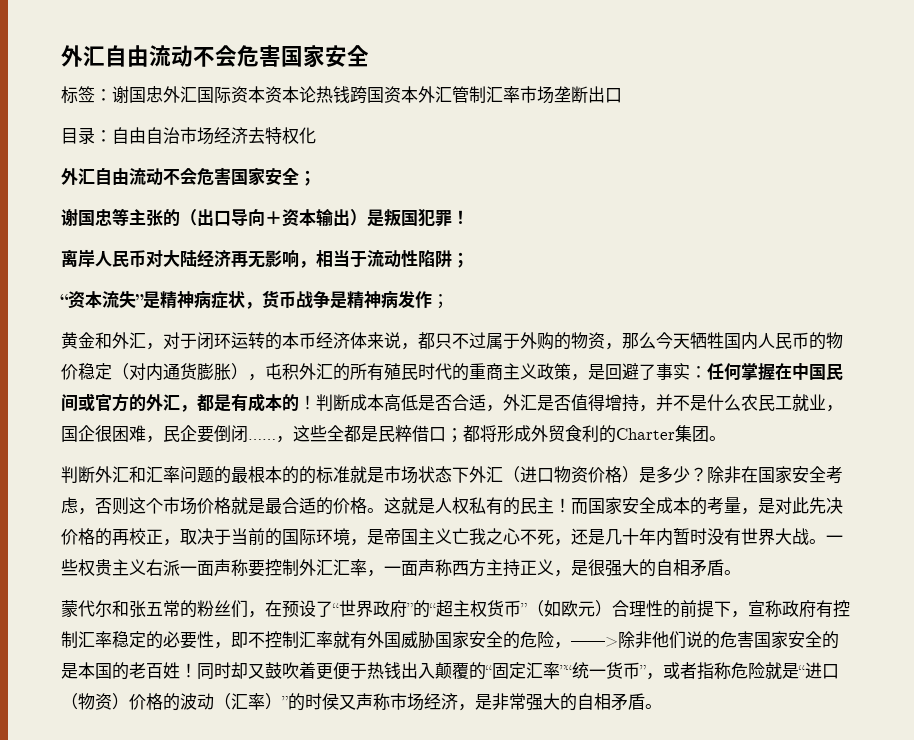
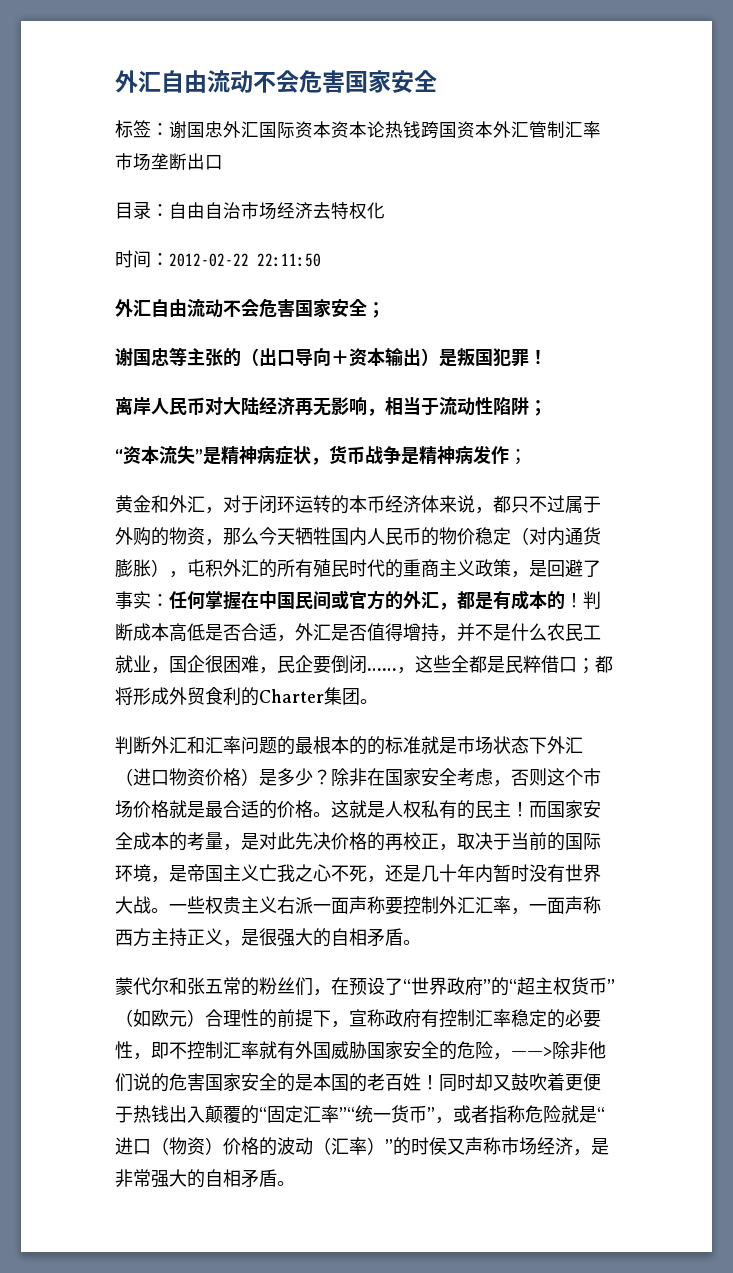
+ 时间：2012-02-22 22:11:50

